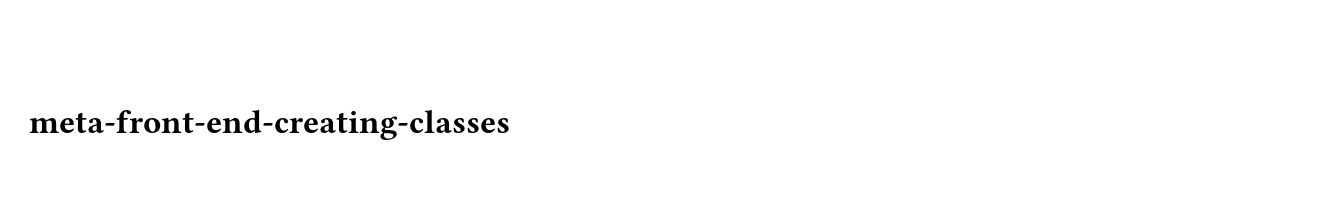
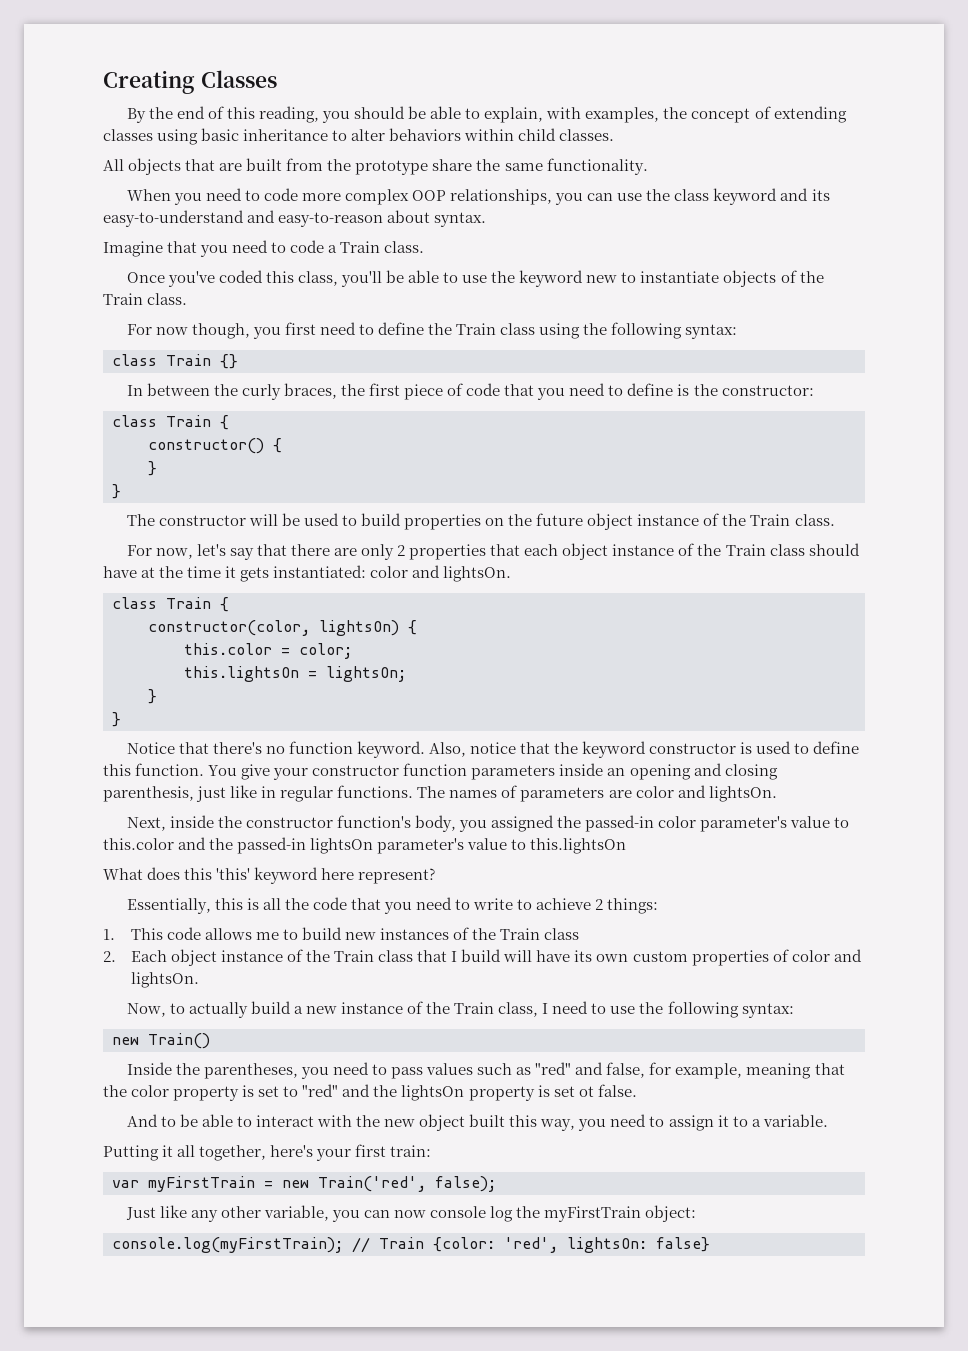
- meta-front-end-creating-classes
+ Creating Classes
+ By the end of this reading, you should be able to explain, with examples, the concept of extending classes using basic inheritance to alter behaviors within child classes.
+ All objects that are built from the prototype share the same functionality.
+ When you need to code more complex OOP relationships, you can use the class keyword and its easy-to-understand and easy-to-reason about syntax.
+ Imagine that you need to code a Train class.
+ Once you've coded this class, you'll be able to use the keyword new to instantiate objects of the Train class.
+ For now though, you first need to define the Train class using the following syntax:
+ class Train {}
+ In between the curly braces, the first piece of code that you need to define is the constructor:
+ class Train {
+ constructor() {
+ }
+ }
+ The constructor will be used to build properties on the future object instance of the Train class.
+ For now, let's say that there are only 2 properties that each object instance of the Train class should have at the time it gets instantiated: color and lightsOn.
+ class Train {
+ constructor(color, lightsOn) {
+ this.color = color;
+ this.lightsOn = lightsOn;
+ }
+ }
+ Notice that there's no function keyword. Also, notice that the keyword constructor is used to define this function. You give your constructor function parameters inside an opening and closing parenthesis, just like in regular functions. The names of parameters are color and lightsOn.
+ Next, inside the constructor function's body, you assigned the passed-in color parameter's value to this.color and the passed-in lightsOn parameter's value to this.lightsOn
+ What does this 'this' keyword here represent?
+ Essentially, this is all the code that you need to write to achieve 2 things:
+ 1. This code allows me to build new instances of the Train class
+ 2. Each object instance of the Train class that I build will have its own custom properties of color and lightsOn.
+ Now, to actually build a new instance of the Train class, I need to use the following syntax:
+ new Train()
+ Inside the parentheses, you need to pass values such as "red" and false, for example, meaning that the color property is set to "red" and the lightsOn property is set ot false.
+ And to be able to interact with the new object built this way, you need to assign it to a variable.
+ Putting it all together, here's your first train:
+ var myFirstTrain = new Train('red', false);
+ Just like any other variable, you can now console log the myFirstTrain object:
+ console.log(myFirstTrain); // Train {color: 'red', lightsOn: false}

